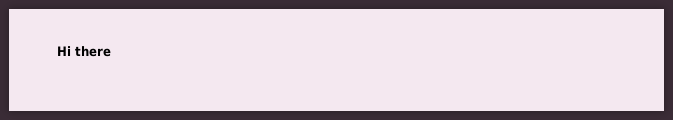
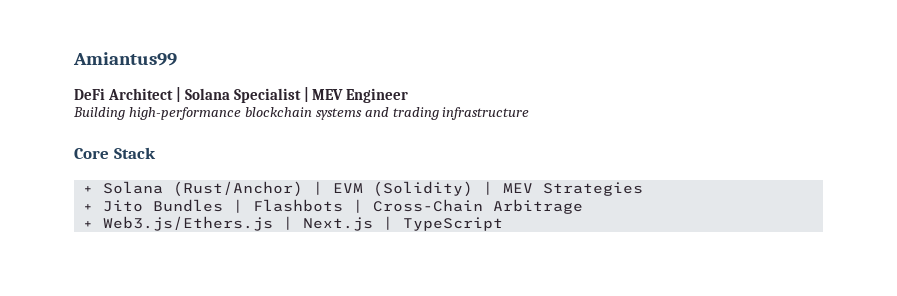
- Hi there
+ Amiantus99
+ DeFi Architect | Solana Specialist | MEV Engineer
+ Building high-performance blockchain systems and trading infrastructure
+ Core Stack
+ + Solana (Rust/Anchor) | EVM (Solidity) | MEV Strategies
+ + Jito Bundles | Flashbots | Cross-Chain Arbitrage
+ + Web3.js/Ethers.js | Next.js | TypeScript

